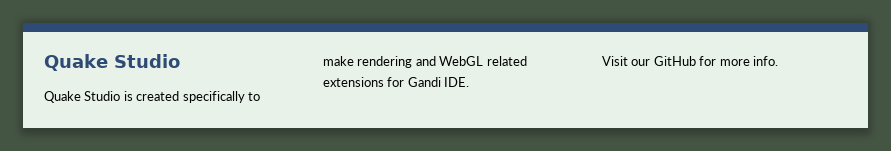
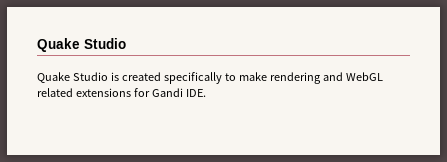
- Visit our GitHub for more info.

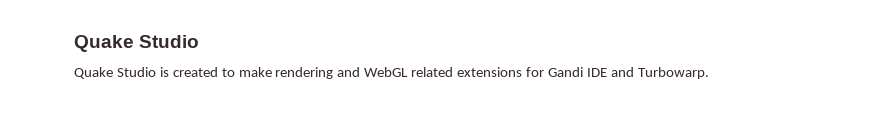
- Quake Studio is created specifically to make rendering and WebGL related extensions for Gandi IDE.
+ Quake Studio is created to make rendering and WebGL related extensions for Gandi IDE and Turbowarp.

